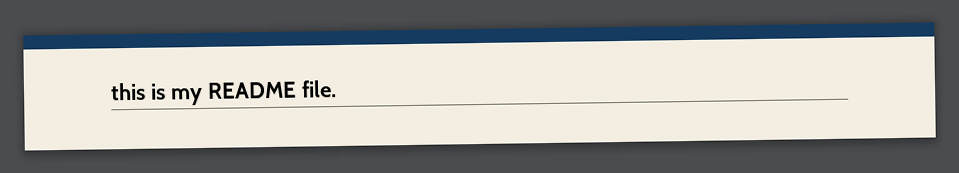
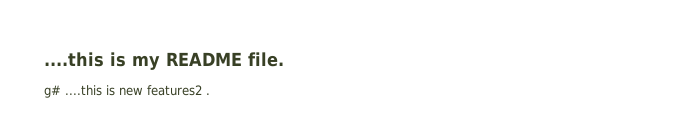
- this is my README file.
+ ....this is my README file.
+ g# ....this is new features2 .

